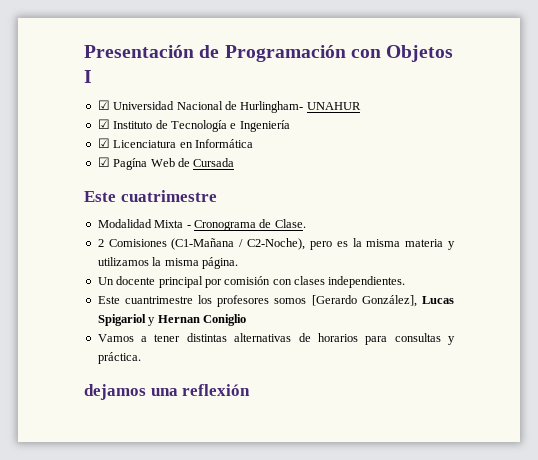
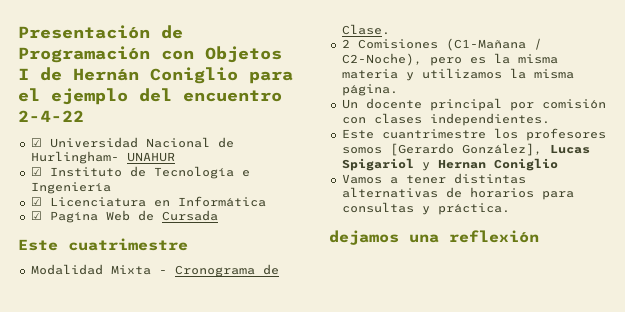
- Presentación de Programación con Objetos I
+ Presentación de Programación con Objetos I de Hernán Coniglio para el ejemplo del encuentro 2-4-22

